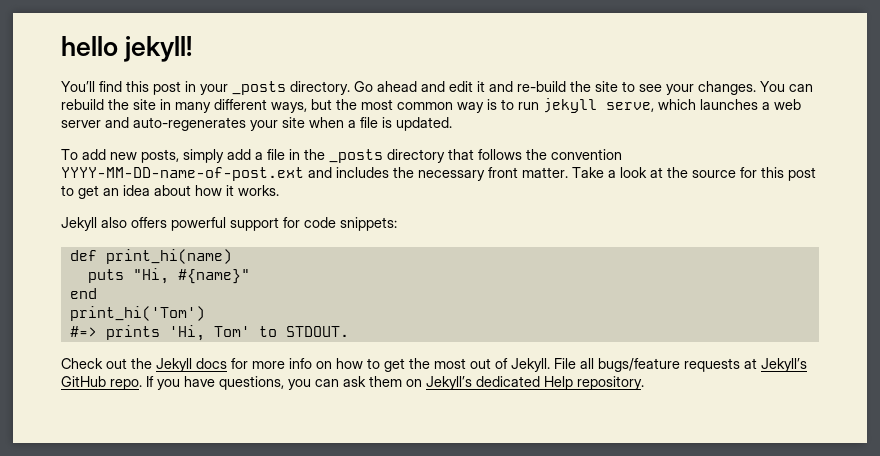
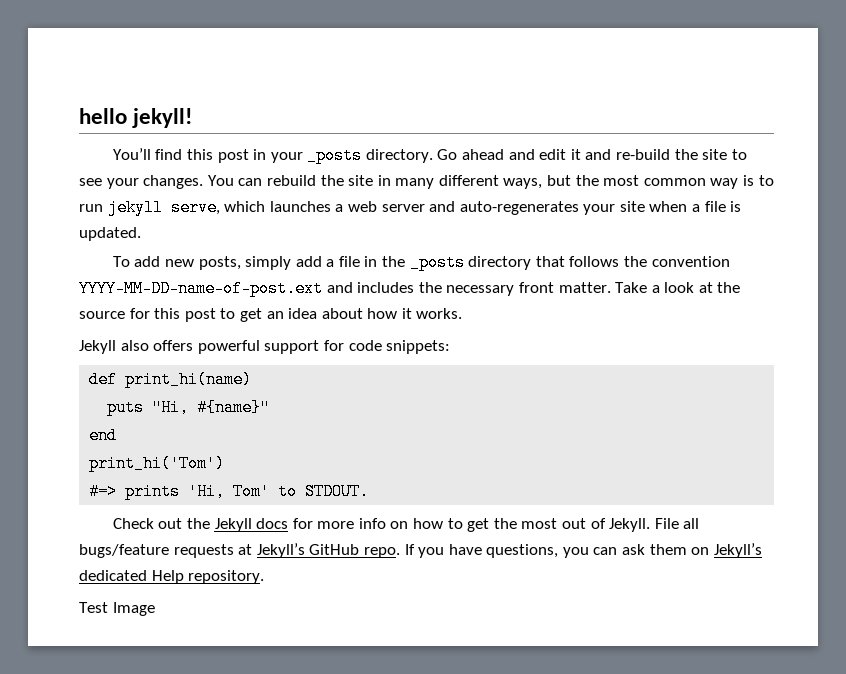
+ Test Image

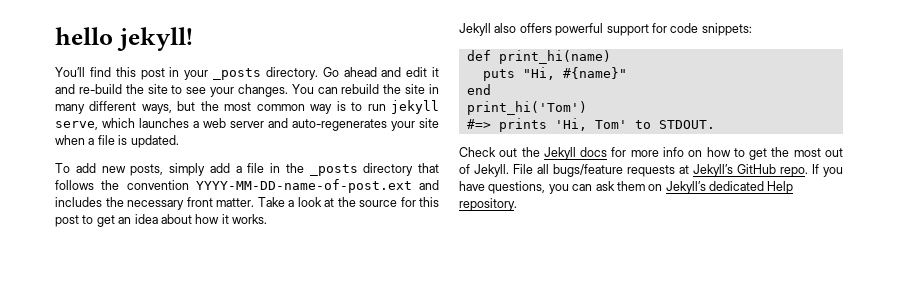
- Test Image

